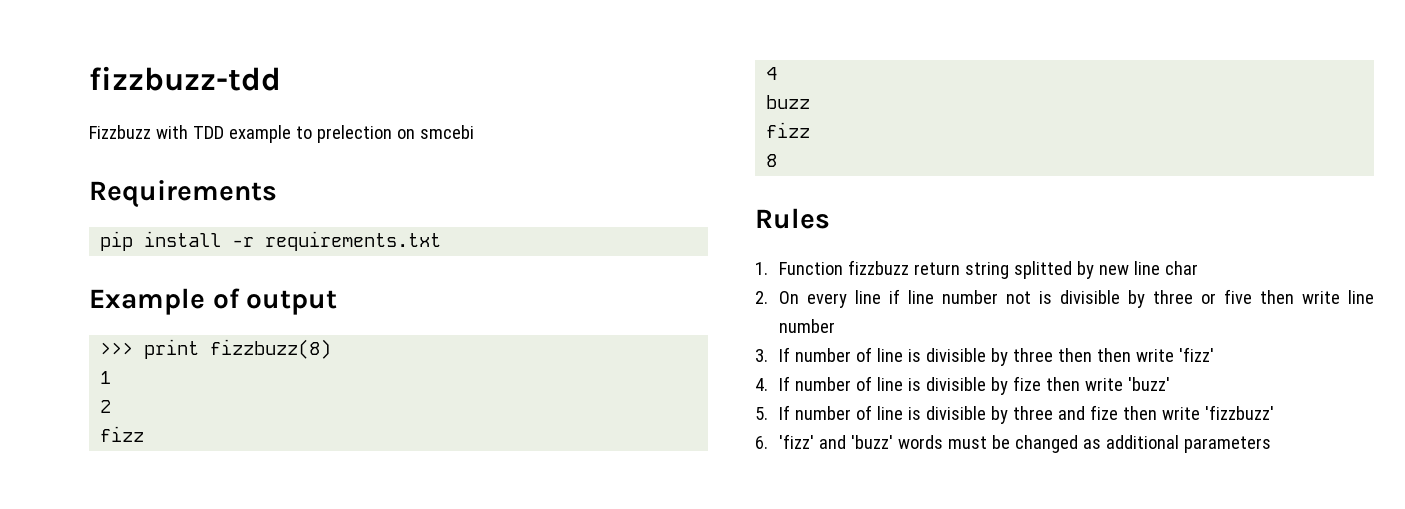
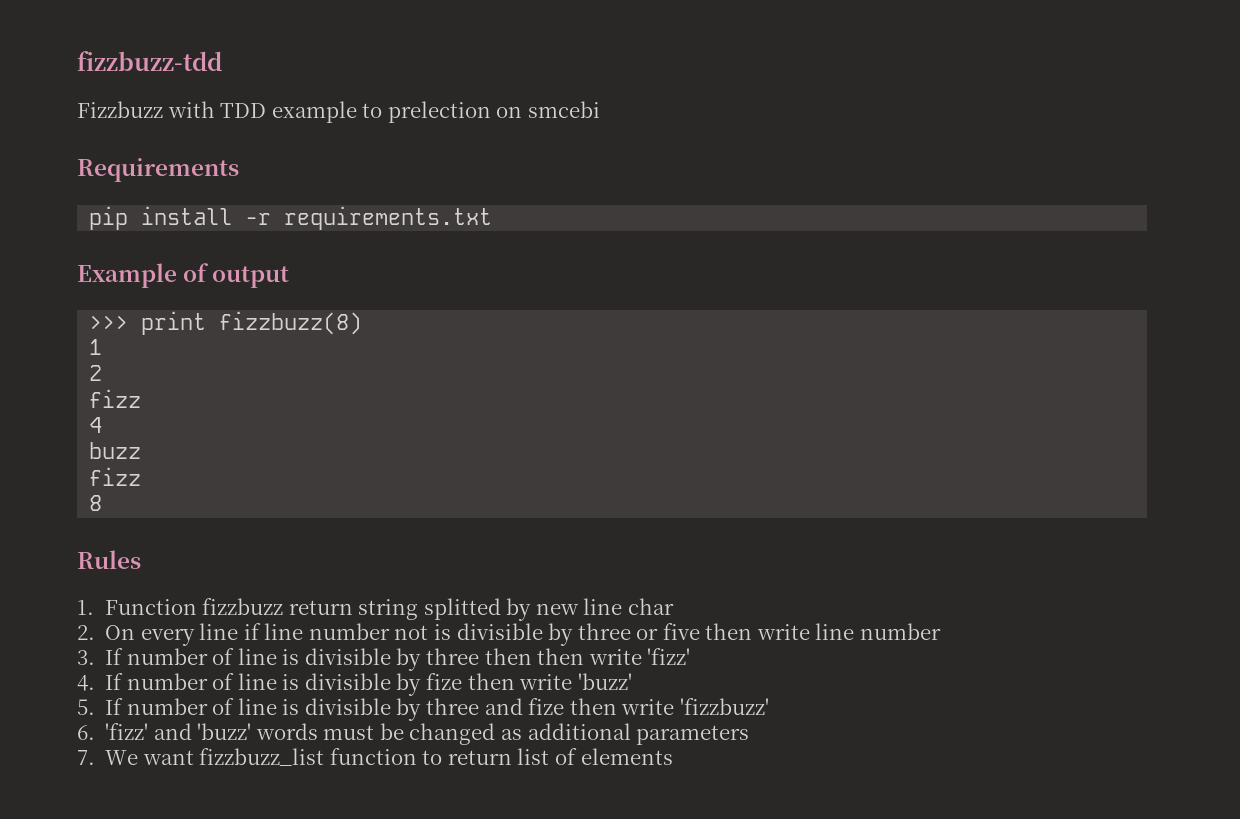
+ 7. We want fizzbuzz_list function to return list of elements

